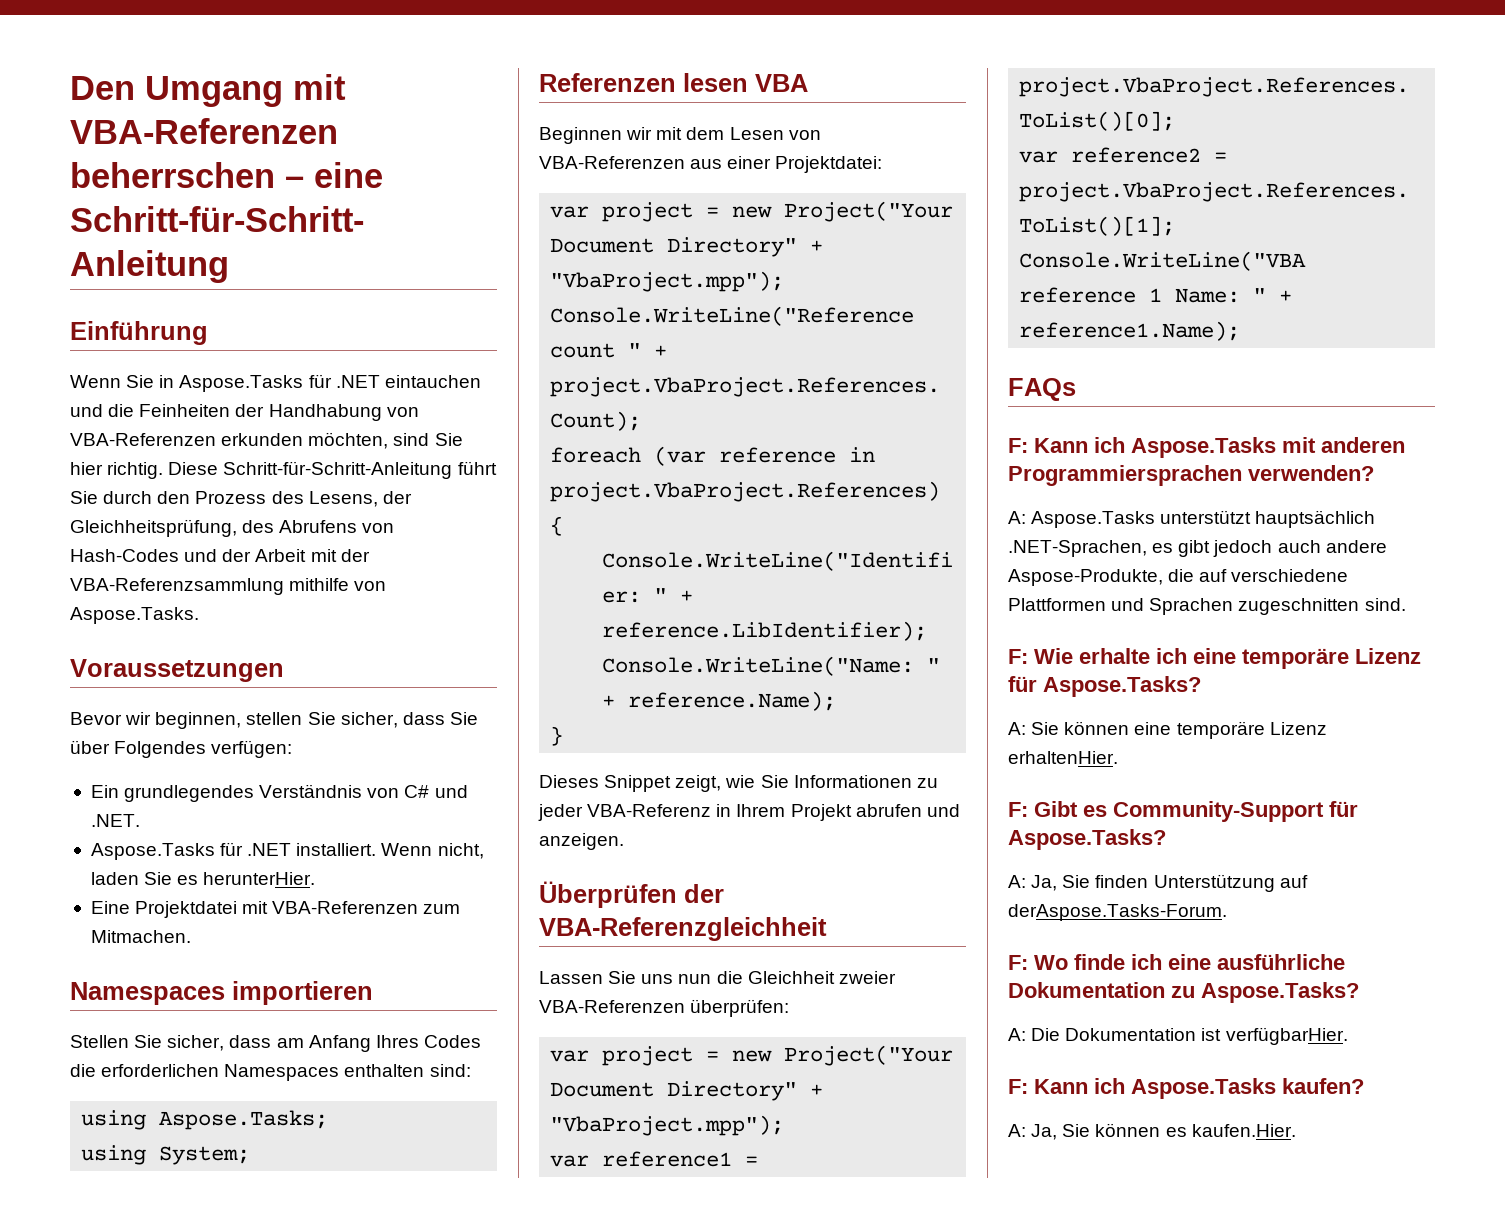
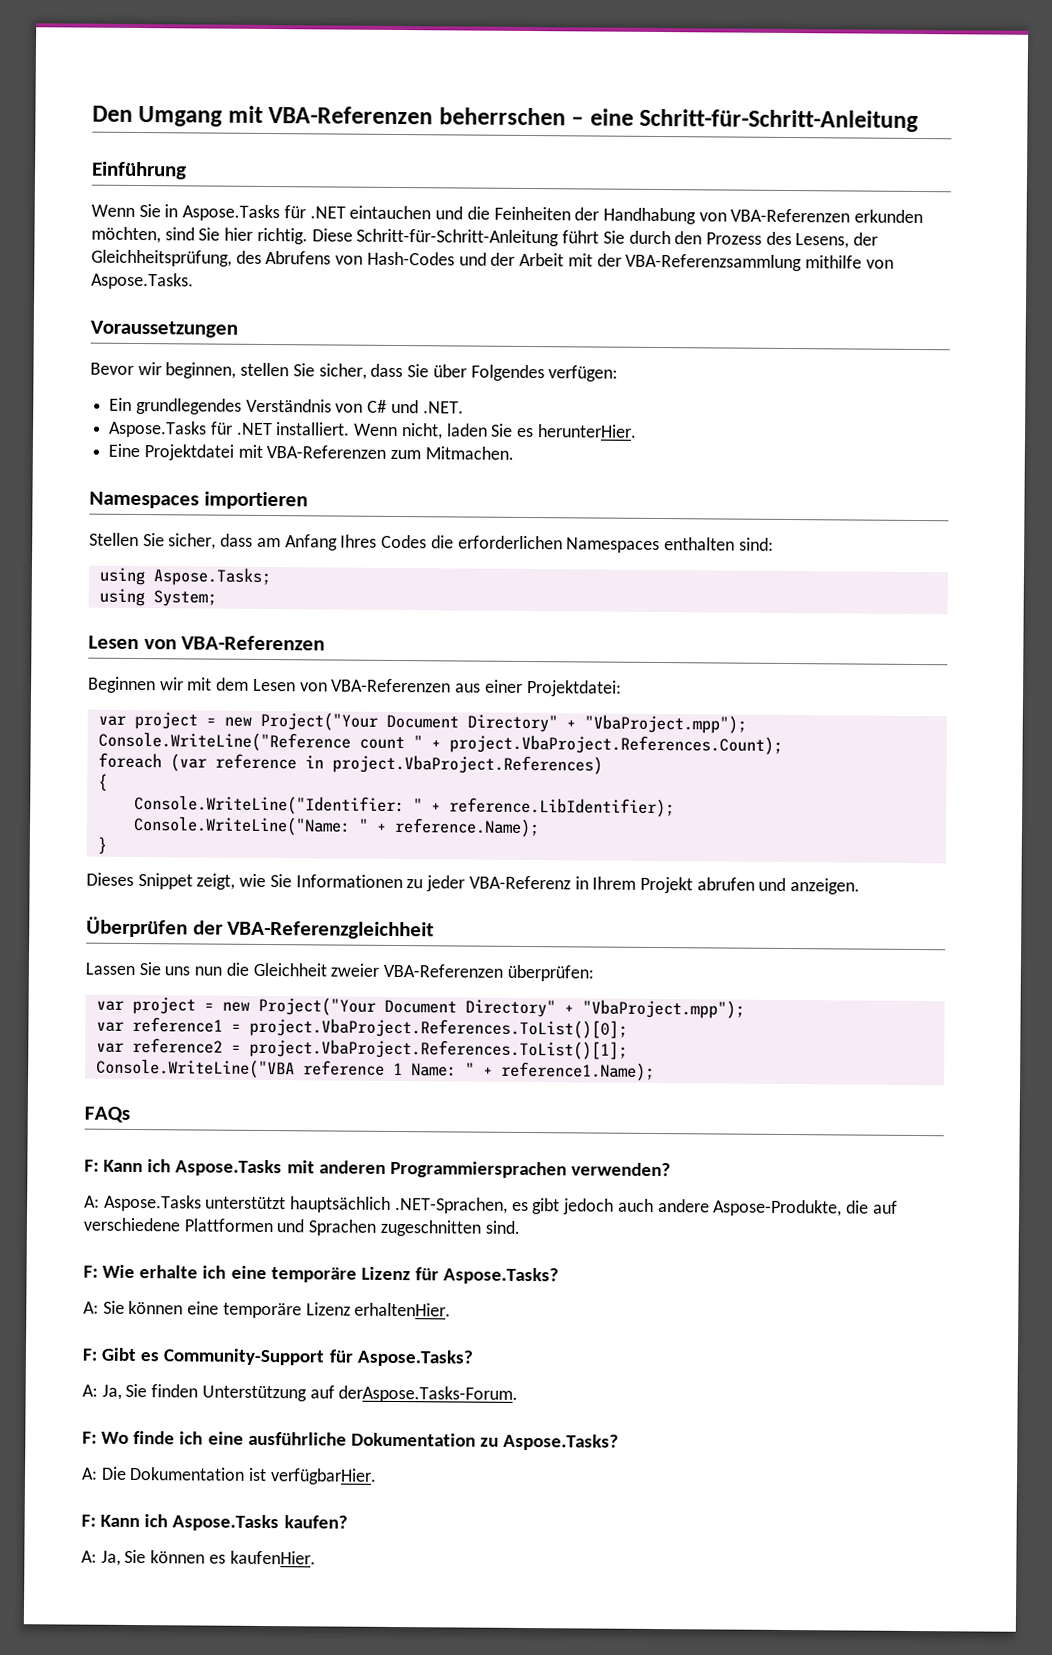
  using System;
- Referenzen lesen VBA
+ Lesen von VBA-Referenzen
- A: Ja, Sie können es kaufen.Hier.
+ A: Ja, Sie können es kaufenHier.

